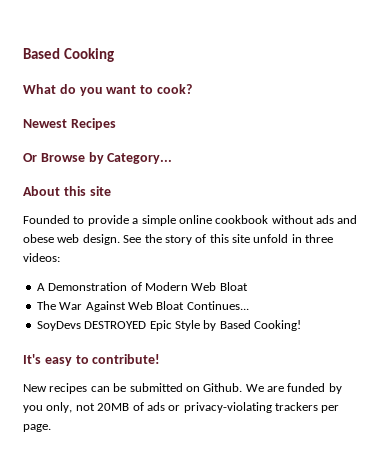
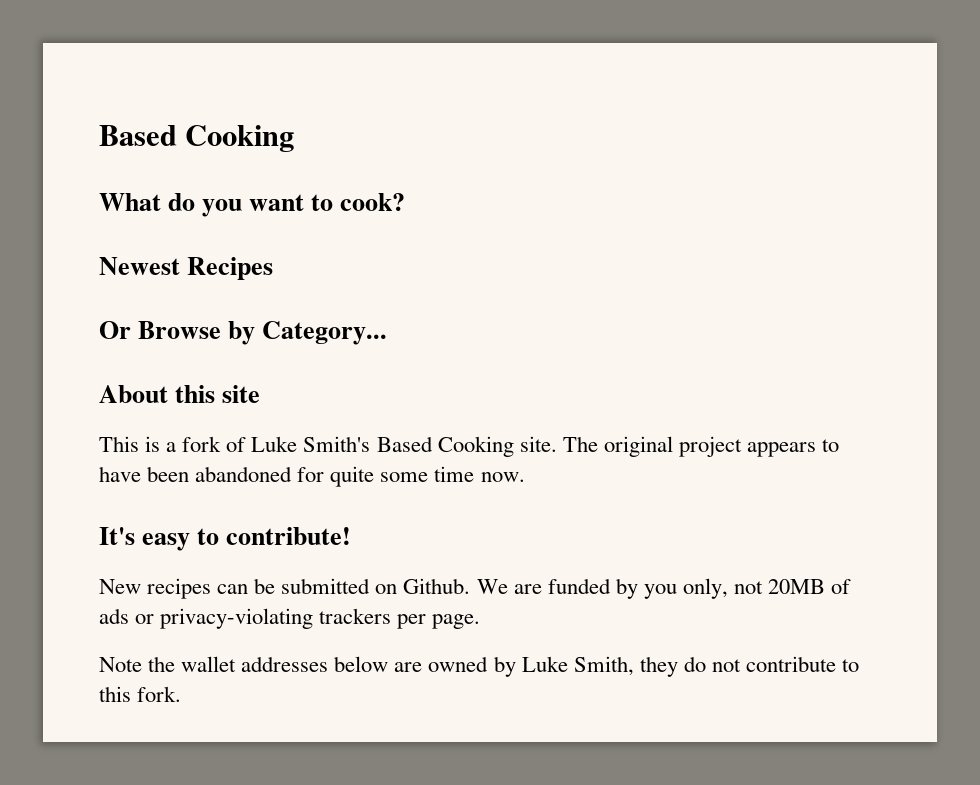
- Founded to provide a simple online cookbook without ads and obese web design. See the story of this site unfold in three videos:
- A Demonstration of Modern Web Bloat
- The War Against Web Bloat Continues...
- SoyDevs DESTROYED Epic Style by Based Cooking!
+ This is a fork of Luke Smith's Based Cooking site. The original project appears to have been abandoned for quite some time now.
+ Note the wallet addresses below are owned by Luke Smith, they do not contribute to this fork.

